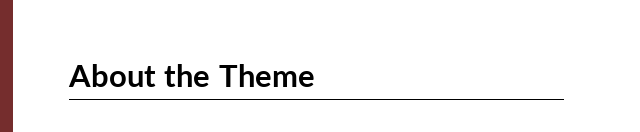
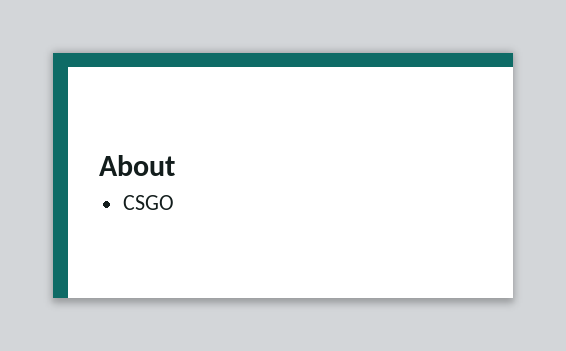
- About the Theme
+ About
+ CSGO

